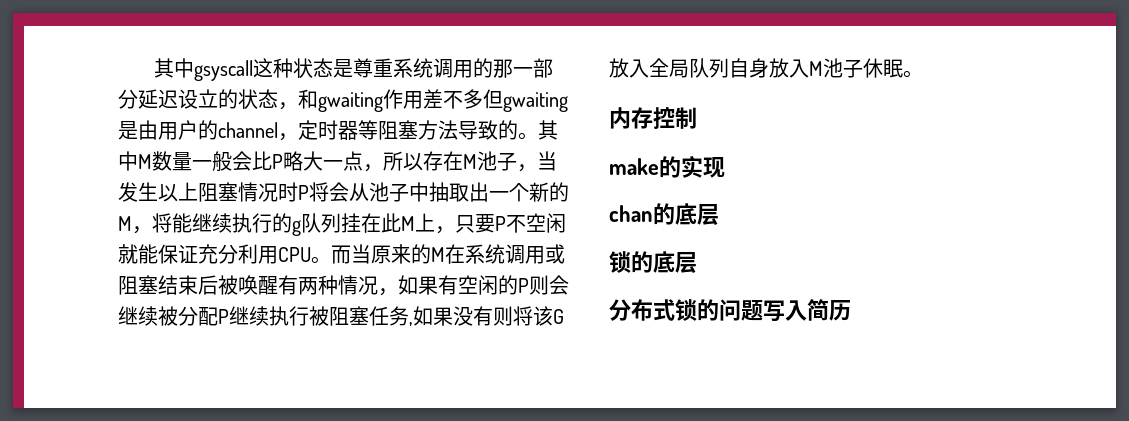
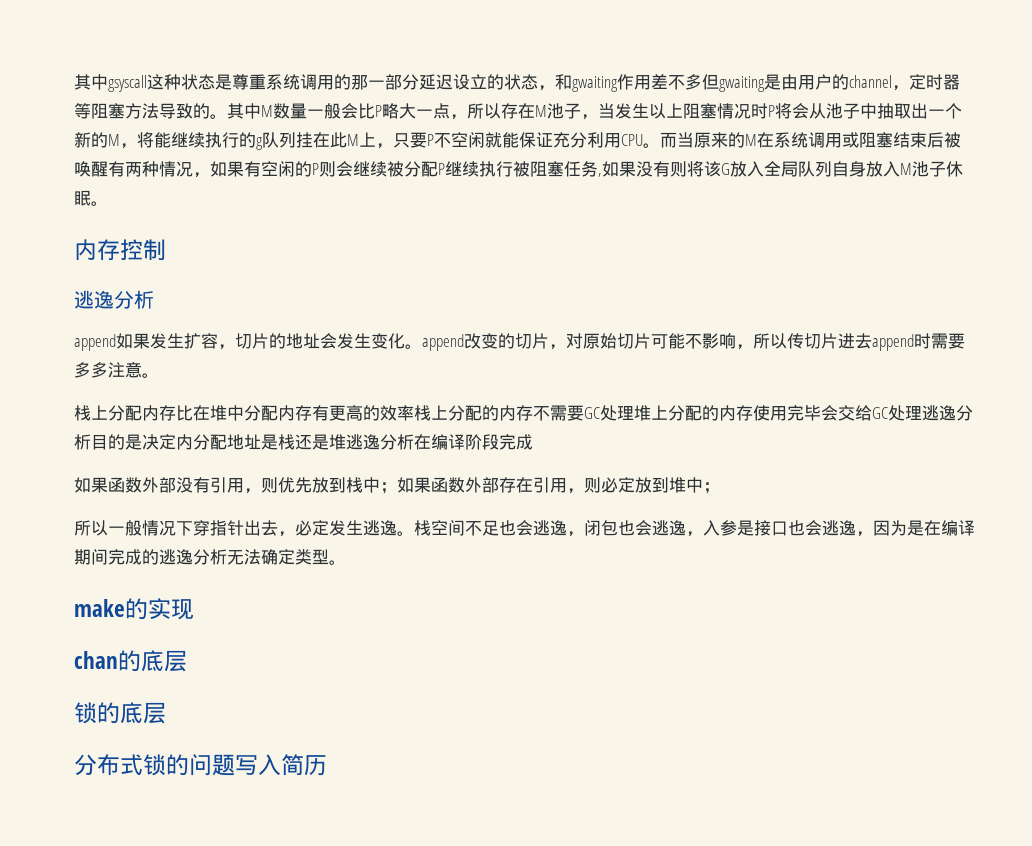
  内存控制
+ 逃逸分析
+ append如果发生扩容，切片的地址会发生变化。append改变的切片，对原始切片可能不影响，所以传切片进去append时需要多多注意。
+ 栈上分配内存比在堆中分配内存有更高的效率栈上分配的内存不需要GC处理堆上分配的内存使用完毕会交给GC处理逃逸分析目的是决定内分配地址是栈还是堆逃逸分析在编译阶段完成
+ 如果函数外部没有引用，则优先放到栈中；如果函数外部存在引用，则必定放到堆中；
+ 所以一般情况下穿指针出去，必定发生逃逸。栈空间不足也会逃逸，闭包也会逃逸，入参是接口也会逃逸，因为是在编译期间完成的逃逸分析无法确定类型。

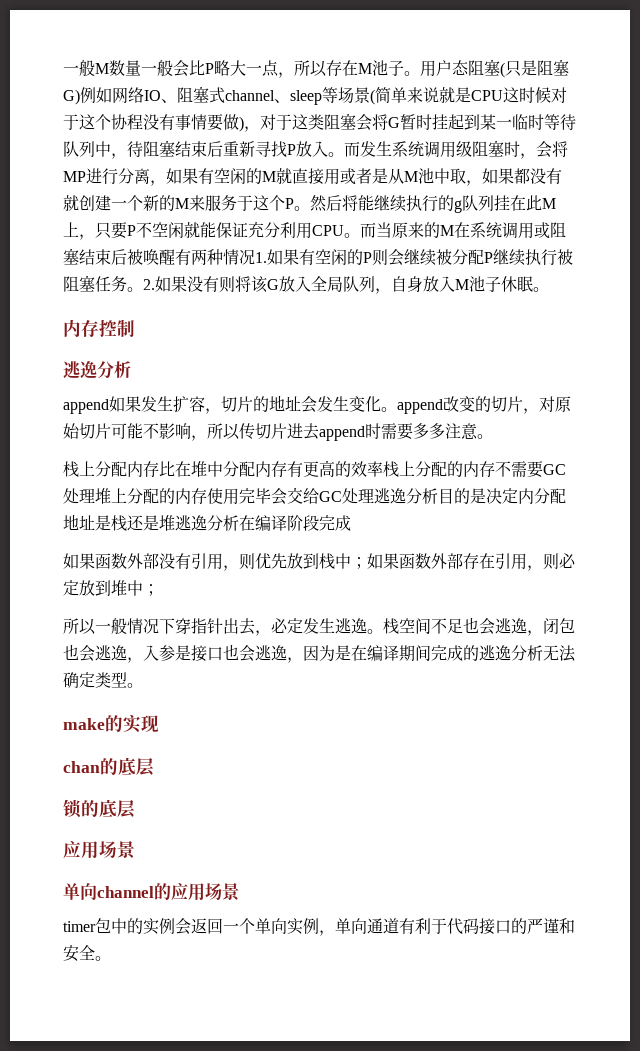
- 其中gsyscall这种状态是尊重系统调用的那一部分延迟设立的状态，和gwaiting作用差不多但gwaiting是由用户的channel，定时器等阻塞方法导致的。其中M数量一般会比P略大一点，所以存在M池子，当发生以上阻塞情况时P将会从池子中抽取出一个新的M，将能继续执行的g队列挂在此M上，只要P不空闲就能保证充分利用CPU。
+ 一般M数量一般会比P略大一点，所以存在M池子。用户态阻塞(只是阻塞G)例如网络IO、阻塞式channel、sleep等场景(简单来说就是CPU这时候对于这个协程没有事情要做)，对于这类阻塞会将G暂时挂起到某一临时等待队列中，待阻塞结束后重新寻找P放入。而发生系统调用级阻塞时，会将MP进行分离，如果有空闲的M就直接用或者是从M池中取，如果都没有就创建一个新的M来服务于这个P。然后将能继续执行的g队列挂在此M上，只要P不空闲就能保证充分利用CPU。
- 而当原来的M在系统调用或阻塞结束后被唤醒有两种情况，如果有空闲的P则会继续被分配P继续执行被阻塞任务,如果没有则将该G放入全局队列自身放入M池子休眠。
+ 而当原来的M在系统调用或阻塞结束后被唤醒有两种情况1.如果有空闲的P则会继续被分配P继续执行被阻塞任务。2.如果没有则将该G放入全局队列，自身放入M池子休眠。
  锁的底层
- 分布式锁的问题写入简历
+ 应用场景
+ 单向channel的应用场景
+ timer包中的实例会返回一个单向实例，单向通道有利于代码接口的严谨和安全。

